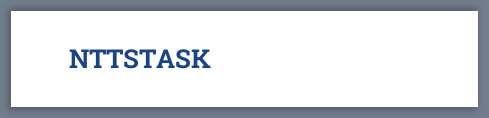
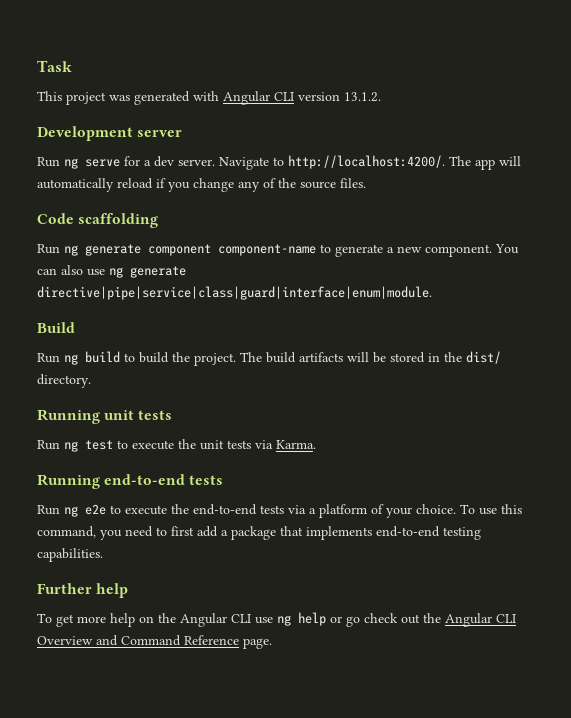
- NTTSTASK
+ Task
+ This project was generated with Angular CLI version 13.1.2.
+ Development server
+ Run ng serve for a dev server. Navigate to http://localhost:4200/. The app will automatically reload if you change any of the source files.
+ Code scaffolding
+ Run ng generate component component-name to generate a new component. You can also use ng generate directive|pipe|service|class|guard|interface|enum|module.
+ Build
+ Run ng build to build the project. The build artifacts will be stored in the dist/ directory.
+ Running unit tests
+ Run ng test to execute the unit tests via Karma.
+ Running end-to-end tests
+ Run ng e2e to execute the end-to-end tests via a platform of your choice. To use this command, you need to first add a package that implements end-to-end testing capabilities.
+ Further help
+ To get more help on the Angular CLI use ng help or go check out the Angular CLI Overview and Command Reference page.

